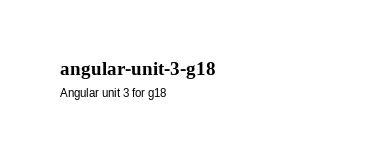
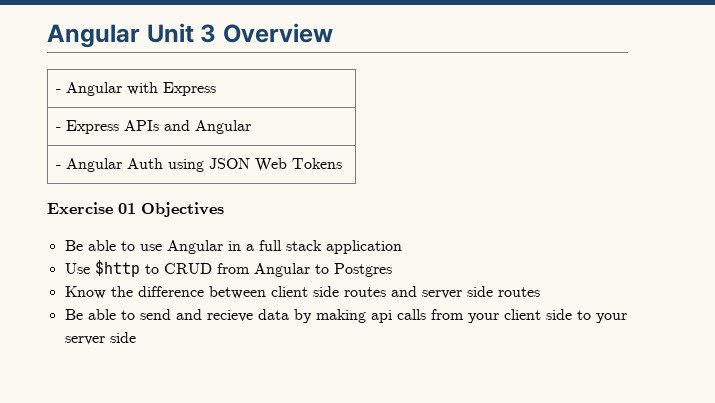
- angular-unit-3-g18
- Angular unit 3 for g18
+ Angular Unit 3 Overview
+ - Angular with Express
+ - Express APIs and Angular
+ - Angular Auth using JSON Web Tokens
+ Exercise 01 Objectives
+ Be able to use Angular in a full stack application
+ Use $http to CRUD from Angular to Postgres
+ Know the difference between client side routes and server side routes
+ Be able to send and recieve data by making api calls from your client side to your server side

